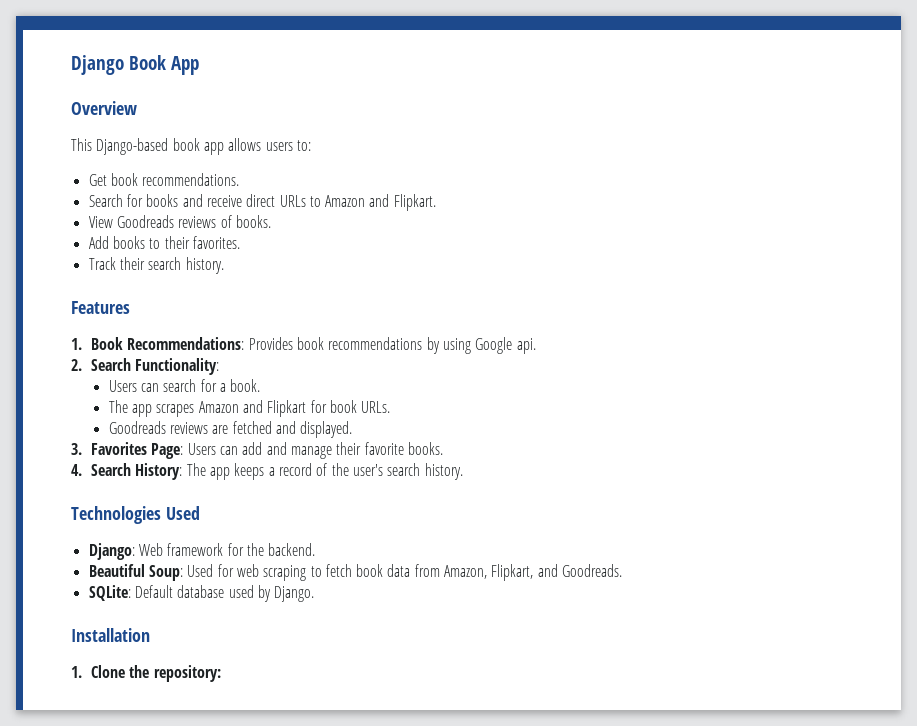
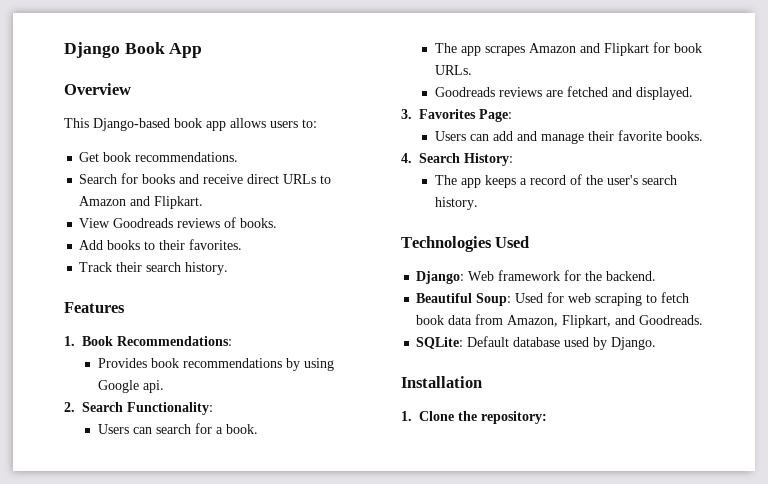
- 1. Book Recommendations: Provides book recommendations by using Google api.
+ 1. Book Recommendations:
+ Provides book recommendations by using Google api.
- 3. Favorites Page: Users can add and manage their favorite books.
+ 3. Favorites Page:
+ Users can add and manage their favorite books.
- 4. Search History: The app keeps a record of the user's search history.
+ 4. Search History:
+ The app keeps a record of the user's search history.

